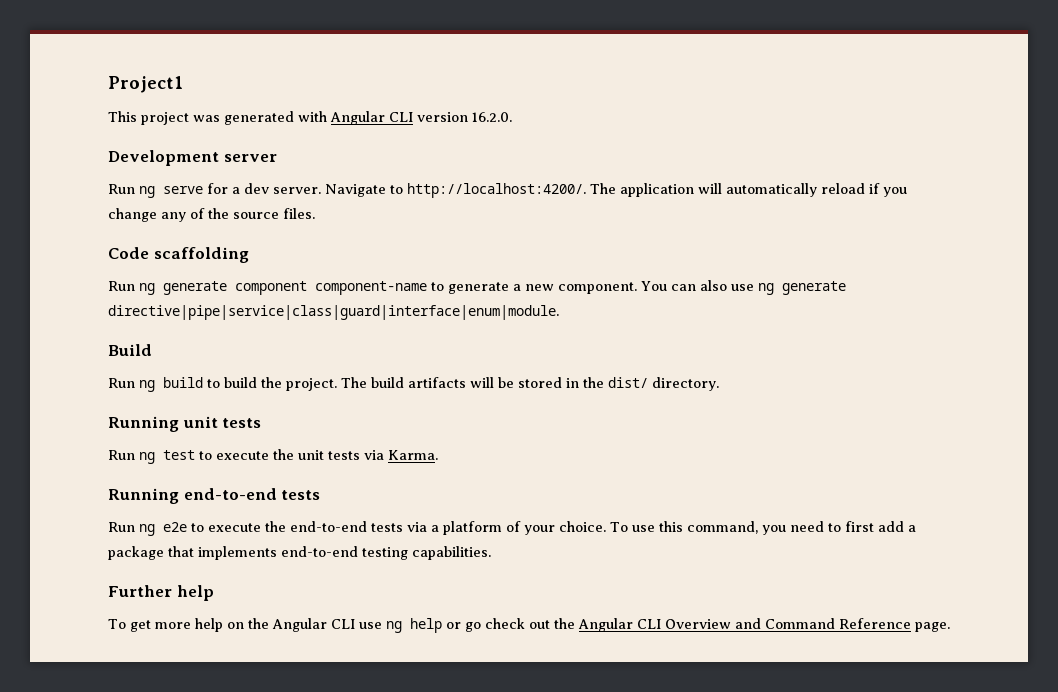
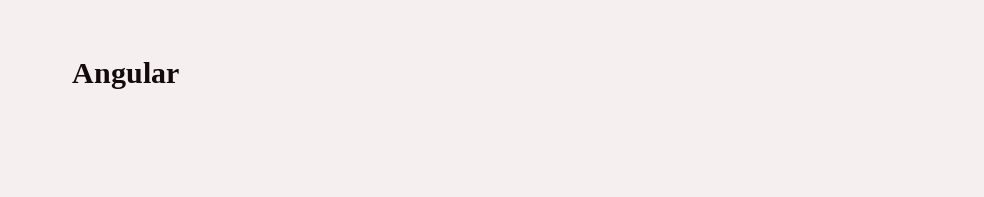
- Project1
- This project was generated with Angular CLI version 16.2.0.
- Development server
- Run ng serve for a dev server. Navigate to http://localhost:4200/. The application will automatically reload if you change any of the source files.
- Code scaffolding
- Run ng generate component component-name to generate a new component. You can also use ng generate directive|pipe|service|class|guard|interface|enum|module.
- Build
- Run ng build to build the project. The build artifacts will be stored in the dist/ directory.
- Running unit tests
- Run ng test to execute the unit tests via Karma.
- Running end-to-end tests
- Run ng e2e to execute the end-to-end tests via a platform of your choice. To use this command, you need to first add a package that implements end-to-end testing capabilities.
- Further help
- To get more help on the Angular CLI use ng help or go check out the Angular CLI Overview and Command Reference page.
+ Angular

